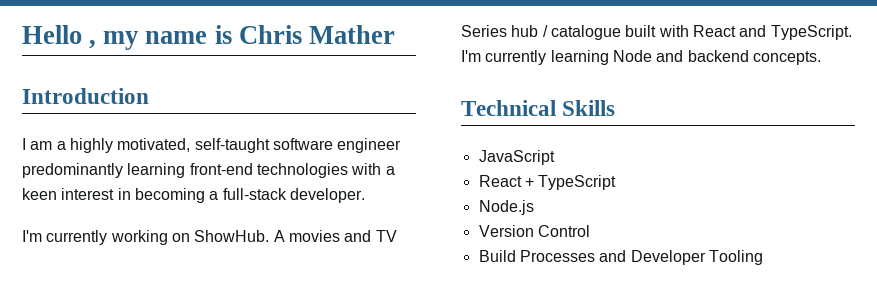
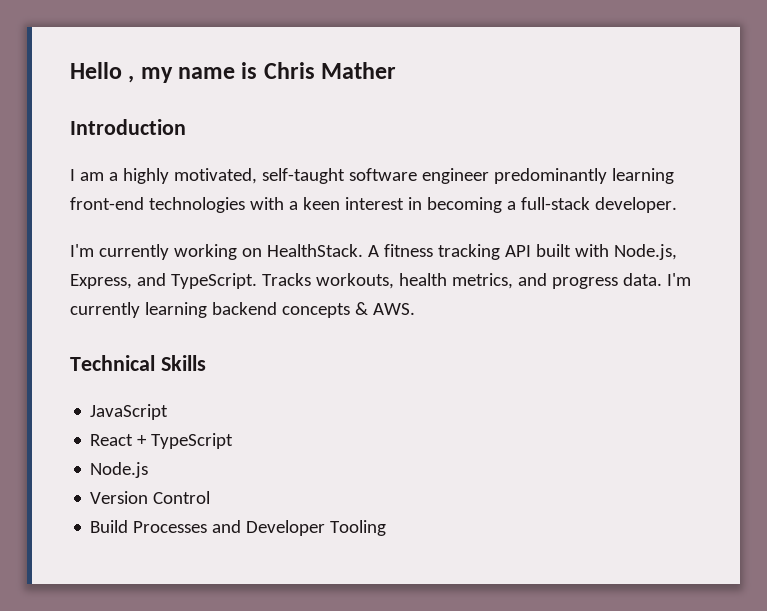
- I'm currently working on ShowHub. A movies and TV Series hub / catalogue built with React and TypeScript. I'm currently learning Node and backend concepts.
+ I'm currently working on HealthStack. A fitness tracking API built with Node.js, Express, and TypeScript. Tracks workouts, health metrics, and progress data. I'm currently learning backend concepts & AWS.

